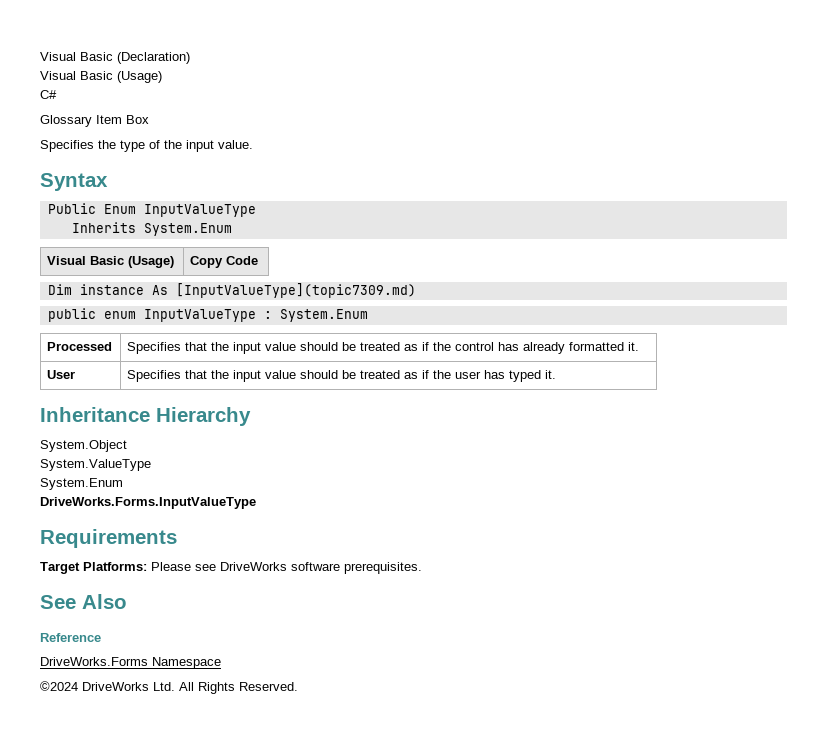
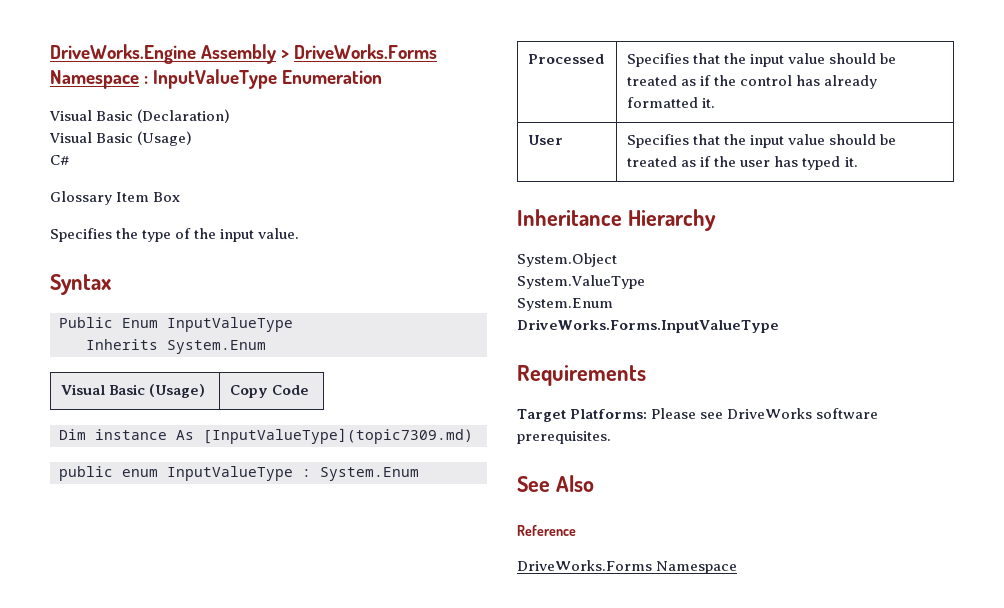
+ DriveWorks.Engine Assembly > DriveWorks.Forms Namespace : InputValueType Enumeration
- ©2024 DriveWorks Ltd. All Rights Reserved.

